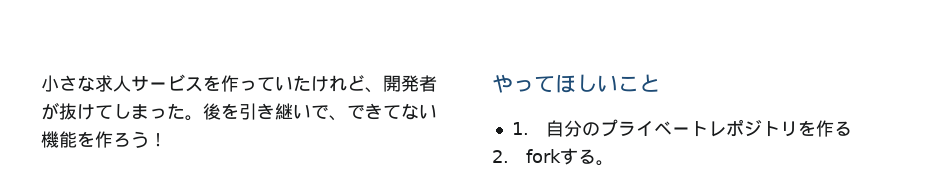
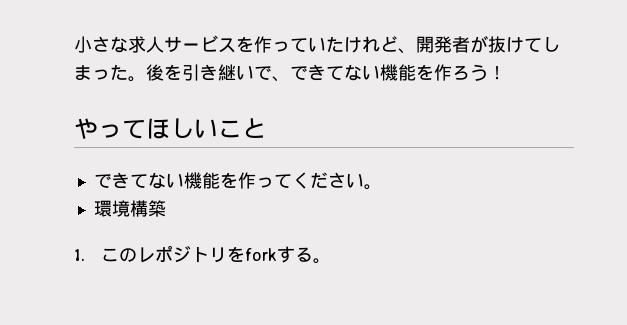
- 1.自分のプライベートレポジトリを作る
- 2. forkする。
+ できてない機能を作ってください。
+ 環境構築
+ 1.このレポジトリをforkする。

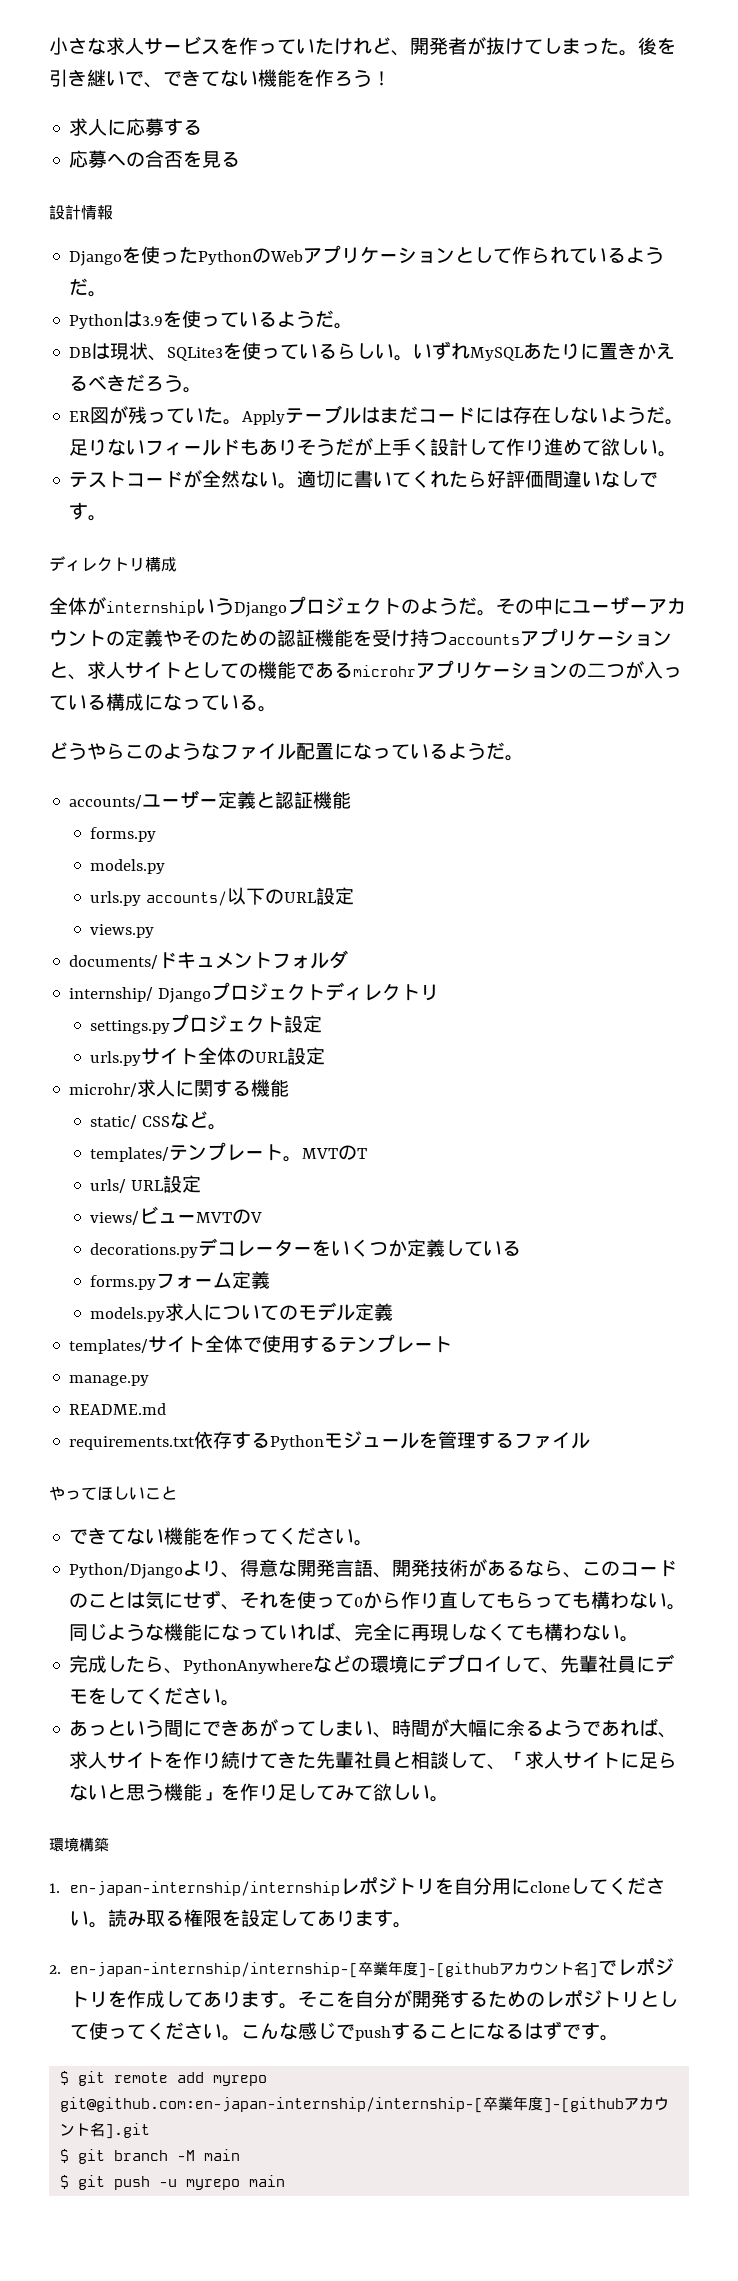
+ 求人に応募する
+ 応募への合否を見る
+ 設計情報
+ Djangoを使ったPythonのWebアプリケーションとして作られているようだ。
+ Pythonは3.9を使っているようだ。
+ DBは現状、SQLite3を使っているらしい。いずれMySQLあたりに置きかえるべきだろう。
+ ER図が残っていた。Applyテーブルはまだコードには存在しないようだ。足りないフィールドもありそうだが上手く設計して作り進めて欲しい。
+ テストコードが全然ない。適切に書いてくれたら好評価間違いなしです。
+ ディレクトリ構成
+ 全体がinternshipいうDjangoプロジェクトのようだ。その中にユーザーアカウントの定義やそのための認証機能を受け持つaccountsアプリケーションと、求人サイトとしての機能であるmicrohrアプリケーションの二つが入っている構成になっている。
+ どうやらこのようなファイル配置になっているようだ。
+ accounts/ユーザー定義と認証機能
+ forms.py
+ models.py
+ urls.py accounts/以下のURL設定
+ views.py
+ documents/ドキュメントフォルダ
+ internship/ Djangoプロジェクトディレクトリ
+ settings.pyプロジェクト設定
+ urls.pyサイト全体のURL設定
+ microhr/求人に関する機能
+ static/ CSSなど。
+ templates/テンプレート。MVTのT
+ urls/ URL設定
+ views/ビューMVTのV
+ decorations.pyデコレーターをいくつか定義している
+ forms.pyフォーム定義
+ models.py求人についてのモデル定義
+ templates/サイト全体で使用するテンプレート
+ manage.py
+ README.md
+ requirements.txt依存するPythonモジュールを管理するファイル
+ Python/Djangoより、得意な開発言語、開発技術があるなら、このコードのことは気にせず、それを使って0から作り直してもらっても構わない。同じような機能になっていれば、完全に再現しなくても構わない。
+ 完成したら、PythonAnywhereなどの環境にデプロイして、先輩社員にデモをしてください。
+ あっという間にできあがってしまい、時間が大幅に余るようであれば、求人サイトを作り続けてきた先輩社員と相談して、「求人サイトに足らないと思う機能」を作り足してみて欲しい。
  環境構築
- 1.このレポジトリをforkする。
+ 1. en-japan-internship/internshipレポジトリを自分用にcloneしてください。読み取る権限を設定してあります。
+ 2. en-japan-internship/internship-[卒業年度]-[githubアカウント名]でレポジトリを作成してあります。そこを自分が開発するためのレポジトリとして使ってください。こんな感じでpushすることになるはずです。
+ $ git remote add myrepo git@github.com:en-japan-internship/internship-[卒業年度]-[githubアカウント名].git
+ $ git branch -M main
+ $ git push -u myrepo main

